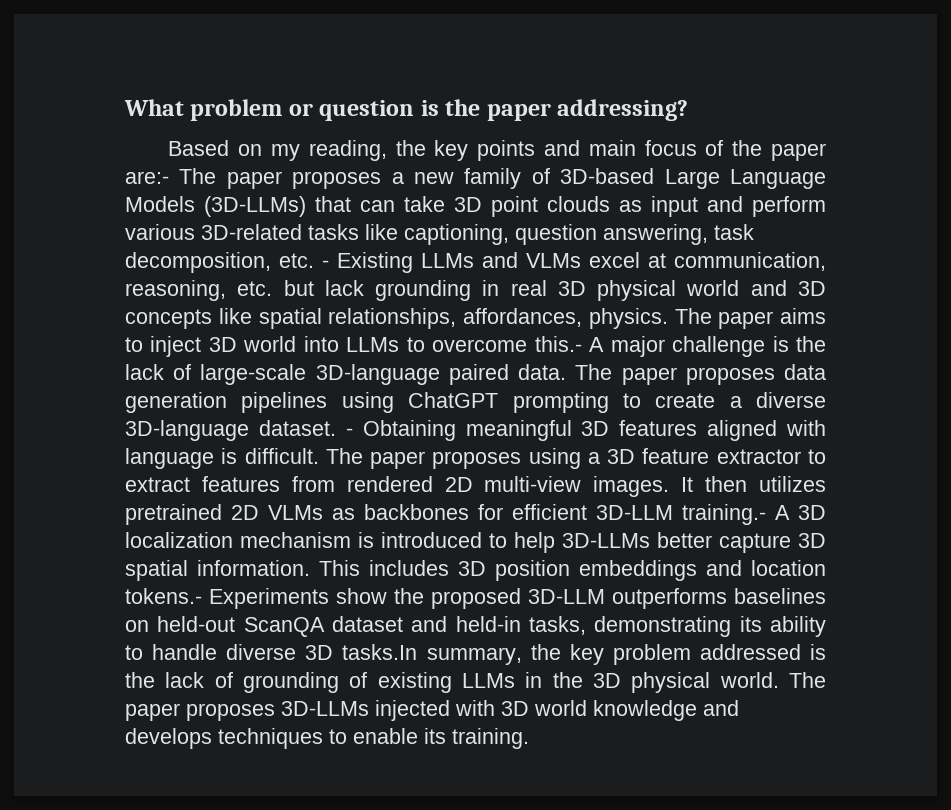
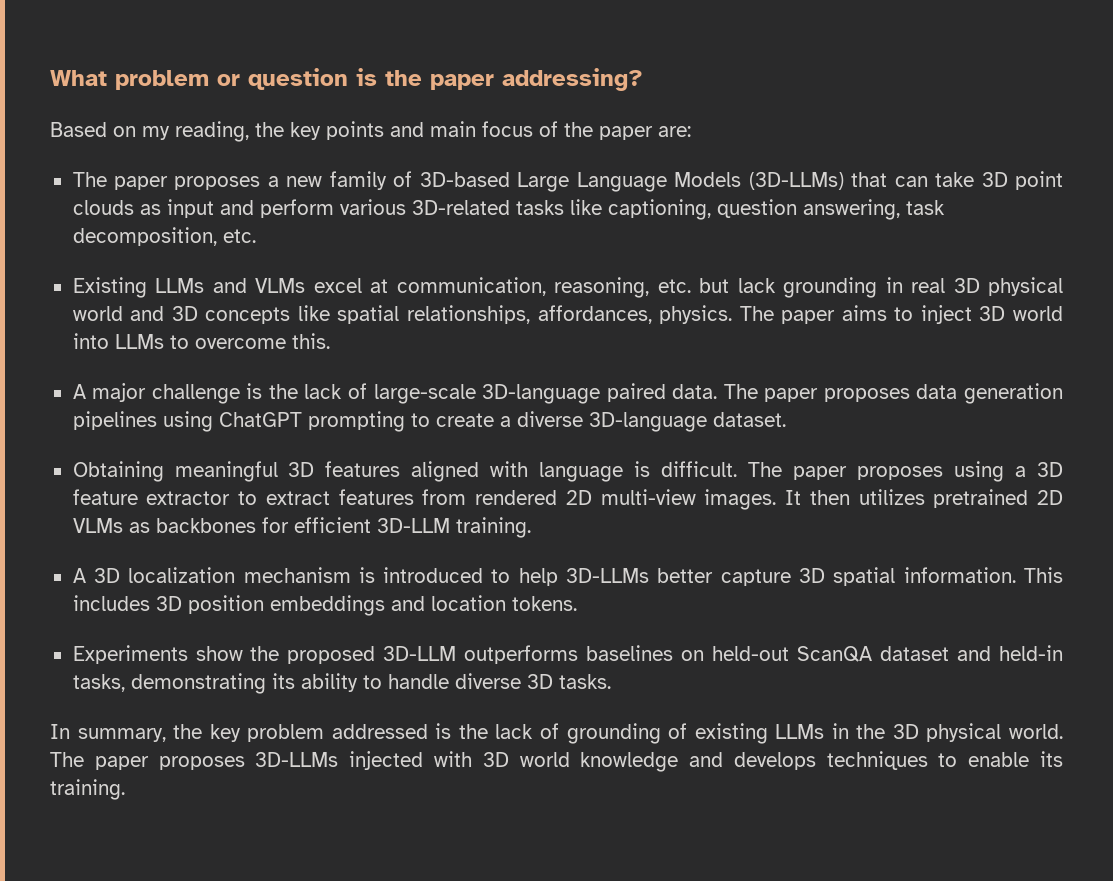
- Based on my reading, the key points and main focus of the paper are:- The paper proposes a new family of 3D-based Large Language Models (3D-LLMs) that can take 3D point clouds as input and perform various 3D-related tasks like captioning, question answering, task decomposition, etc. - Existing LLMs and VLMs excel at communication, reasoning, etc. but lack grounding in real 3D physical world and 3D concepts like spatial relationships, affordances, physics.
+ Based on my reading, the key points and main focus of the paper are:
+ The paper proposes a new family of 3D-based Large Language Models (3D-LLMs) that can take 3D point clouds as input and perform various 3D-related tasks like captioning, question answering, task decomposition, etc.
+ Existing LLMs and VLMs excel at communication, reasoning, etc. but lack grounding in real 3D physical world and 3D concepts like spatial relationships, affordances, physics.
- The paper aims to inject 3D world into LLMs to overcome this.- A major challenge is the lack of large-scale 3D-language paired data.
+ The paper aims to inject 3D world into LLMs to overcome this.
+ A major challenge is the lack of large-scale 3D-language paired data.
- The paper proposes data generation pipelines using ChatGPT prompting to create a diverse 3D-language dataset. - Obtaining meaningful 3D features aligned with language is difficult.
+ The paper proposes data generation pipelines using ChatGPT prompting to create a diverse 3D-language dataset.
+ Obtaining meaningful 3D features aligned with language is difficult.
- It then utilizes pretrained 2D VLMs as backbones for efficient 3D-LLM training.- A 3D localization mechanism is introduced to help 3D-LLMs better capture 3D spatial information.
+ It then utilizes pretrained 2D VLMs as backbones for efficient 3D-LLM training.
+ A 3D localization mechanism is introduced to help 3D-LLMs better capture 3D spatial information.
- This includes 3D position embeddings and location tokens.- Experiments show the proposed 3D-LLM outperforms baselines on held-out ScanQA dataset and held-in tasks, demonstrating its ability to handle diverse 3D tasks.In summary, the key problem addressed is the lack of grounding of existing LLMs in the 3D physical world.
+ This includes 3D position embeddings and location tokens.
+ Experiments show the proposed 3D-LLM outperforms baselines on held-out ScanQA dataset and held-in tasks, demonstrating its ability to handle diverse 3D tasks.
+ In summary, the key problem addressed is the lack of grounding of existing LLMs in the 3D physical world.

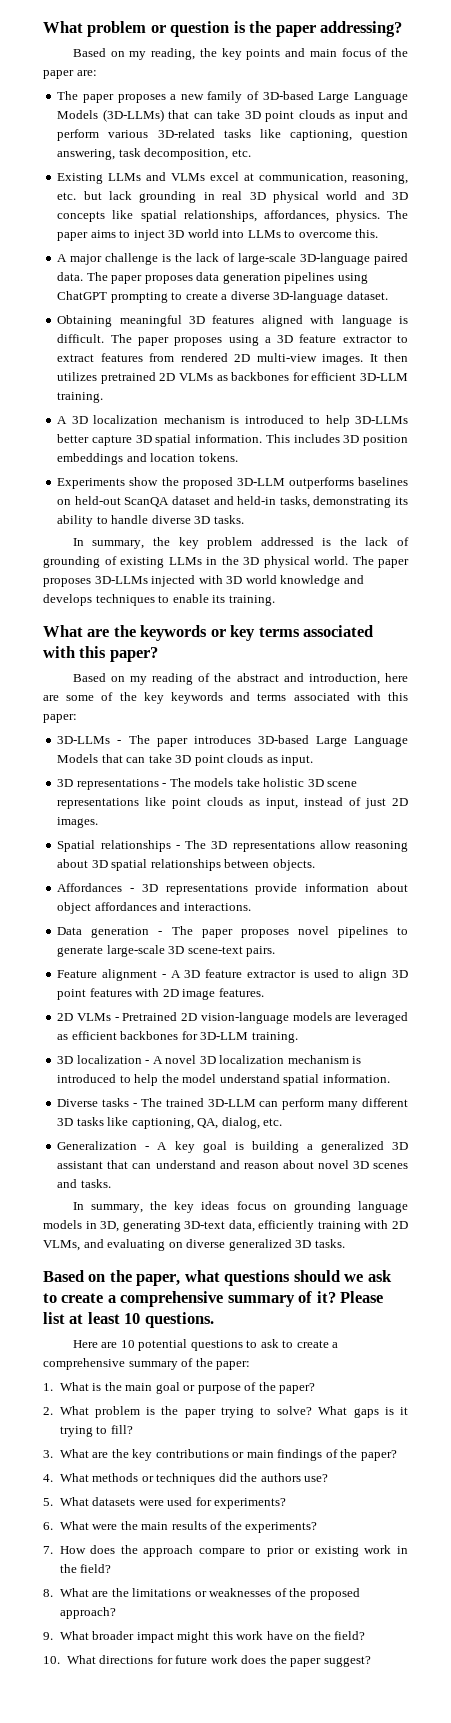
+ What are the keywords or key terms associated with this paper?
+ Based on my reading of the abstract and introduction, here are some of the key keywords and terms associated with this paper:
+ 3D-LLMs - The paper introduces 3D-based Large Language Models that can take 3D point clouds as input.
+ 3D representations - The models take holistic 3D scene representations like point clouds as input, instead of just 2D images.
+ Spatial relationships - The 3D representations allow reasoning about 3D spatial relationships between objects.
+ Affordances - 3D representations provide information about object affordances and interactions.
+ Data generation - The paper proposes novel pipelines to generate large-scale 3D scene-text pairs.
+ Feature alignment - A 3D feature extractor is used to align 3D point features with 2D image features.
+ 2D VLMs - Pretrained 2D vision-language models are leveraged as efficient backbones for 3D-LLM training.
+ 3D localization - A novel 3D localization mechanism is introduced to help the model understand spatial information.
+ Diverse tasks - The trained 3D-LLM can perform many different 3D tasks like captioning, QA, dialog, etc.
+ Generalization - A key goal is building a generalized 3D assistant that can understand and reason about novel 3D scenes and tasks.
+ In summary, the key ideas focus on grounding language models in 3D, generating 3D-text data, efficiently training with 2D VLMs, and evaluating on diverse generalized 3D tasks.
+ Based on the paper, what questions should we ask to create a comprehensive summary of it? Please list at least 10 questions.
+ Here are 10 potential questions to ask to create a comprehensive summary of the paper:
+ 1. What is the main goal or purpose of the paper?
+ 2. What problem is the paper trying to solve? What gaps is it trying to fill?
+ 3. What are the key contributions or main findings of the paper?
+ 4. What methods or techniques did the authors use?
+ 5. What datasets were used for experiments?
+ 6. What were the main results of the experiments?
+ 7. How does the approach compare to prior or existing work in the field?
+ 8. What are the limitations or weaknesses of the proposed approach?
+ 9. What broader impact might this work have on the field?
+ 10. What directions for future work does the paper suggest?

